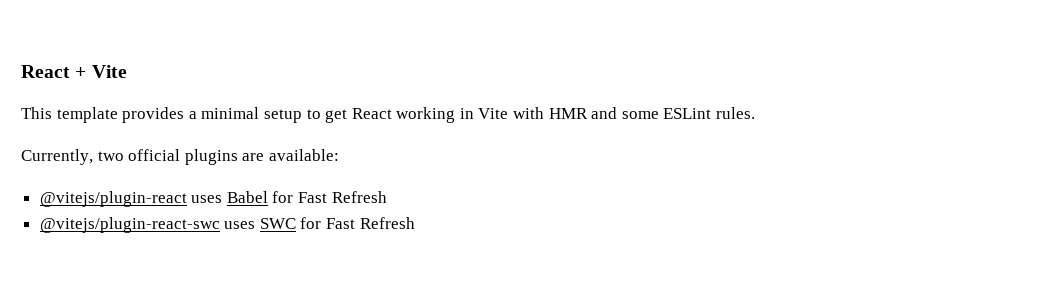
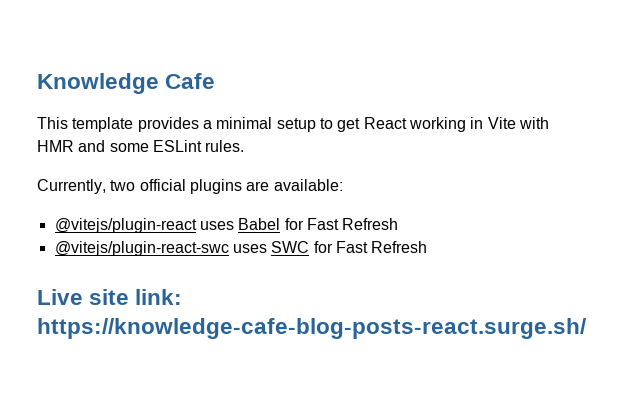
- React + Vite
+ Knowledge Cafe
+ Live site link: https://knowledge-cafe-blog-posts-react.surge.sh/

